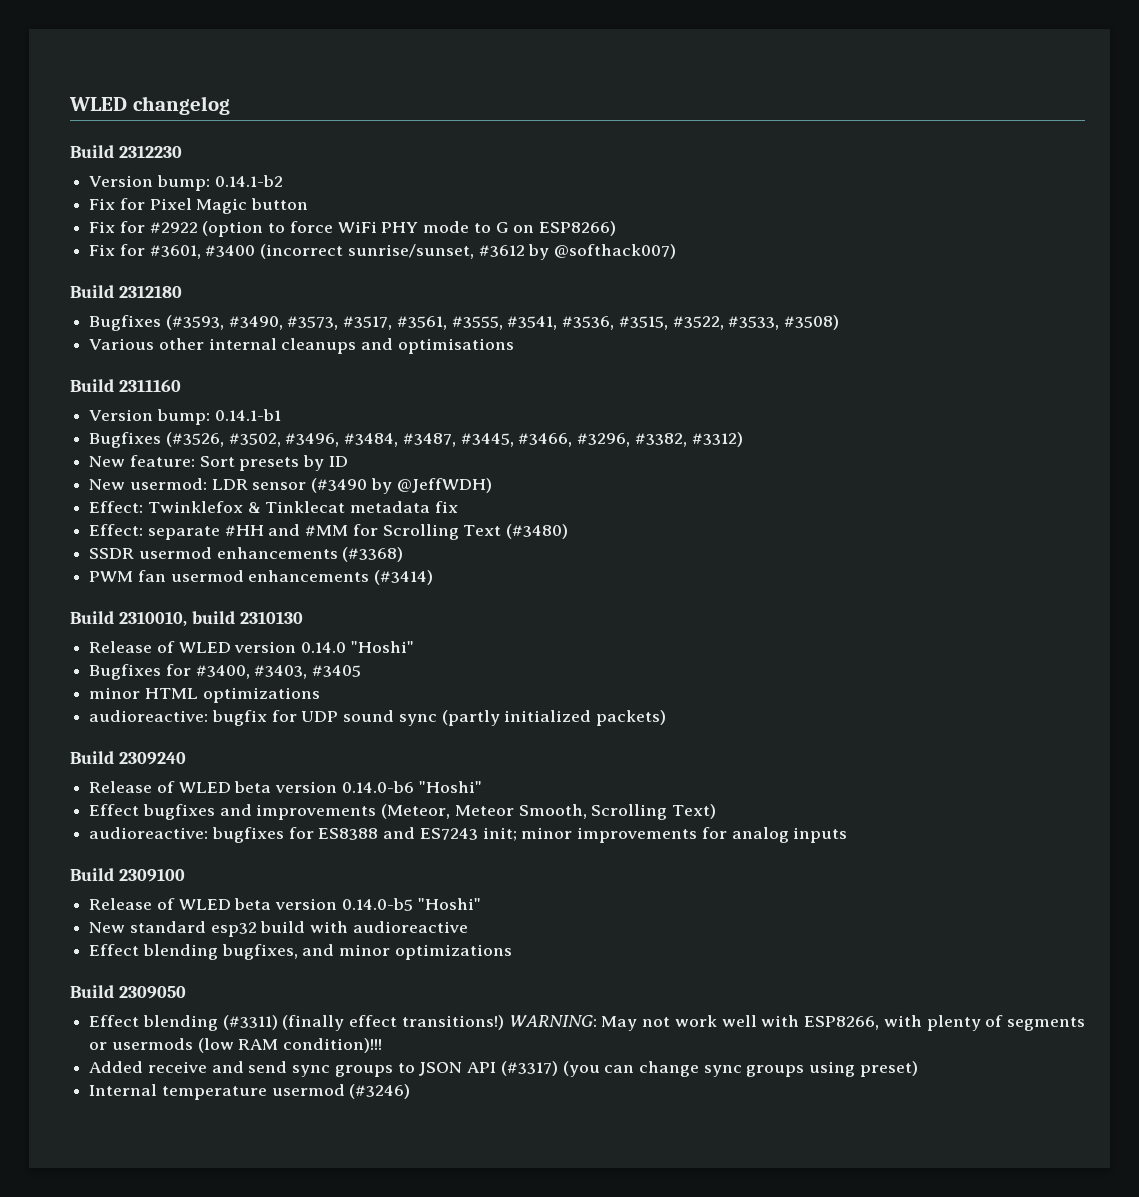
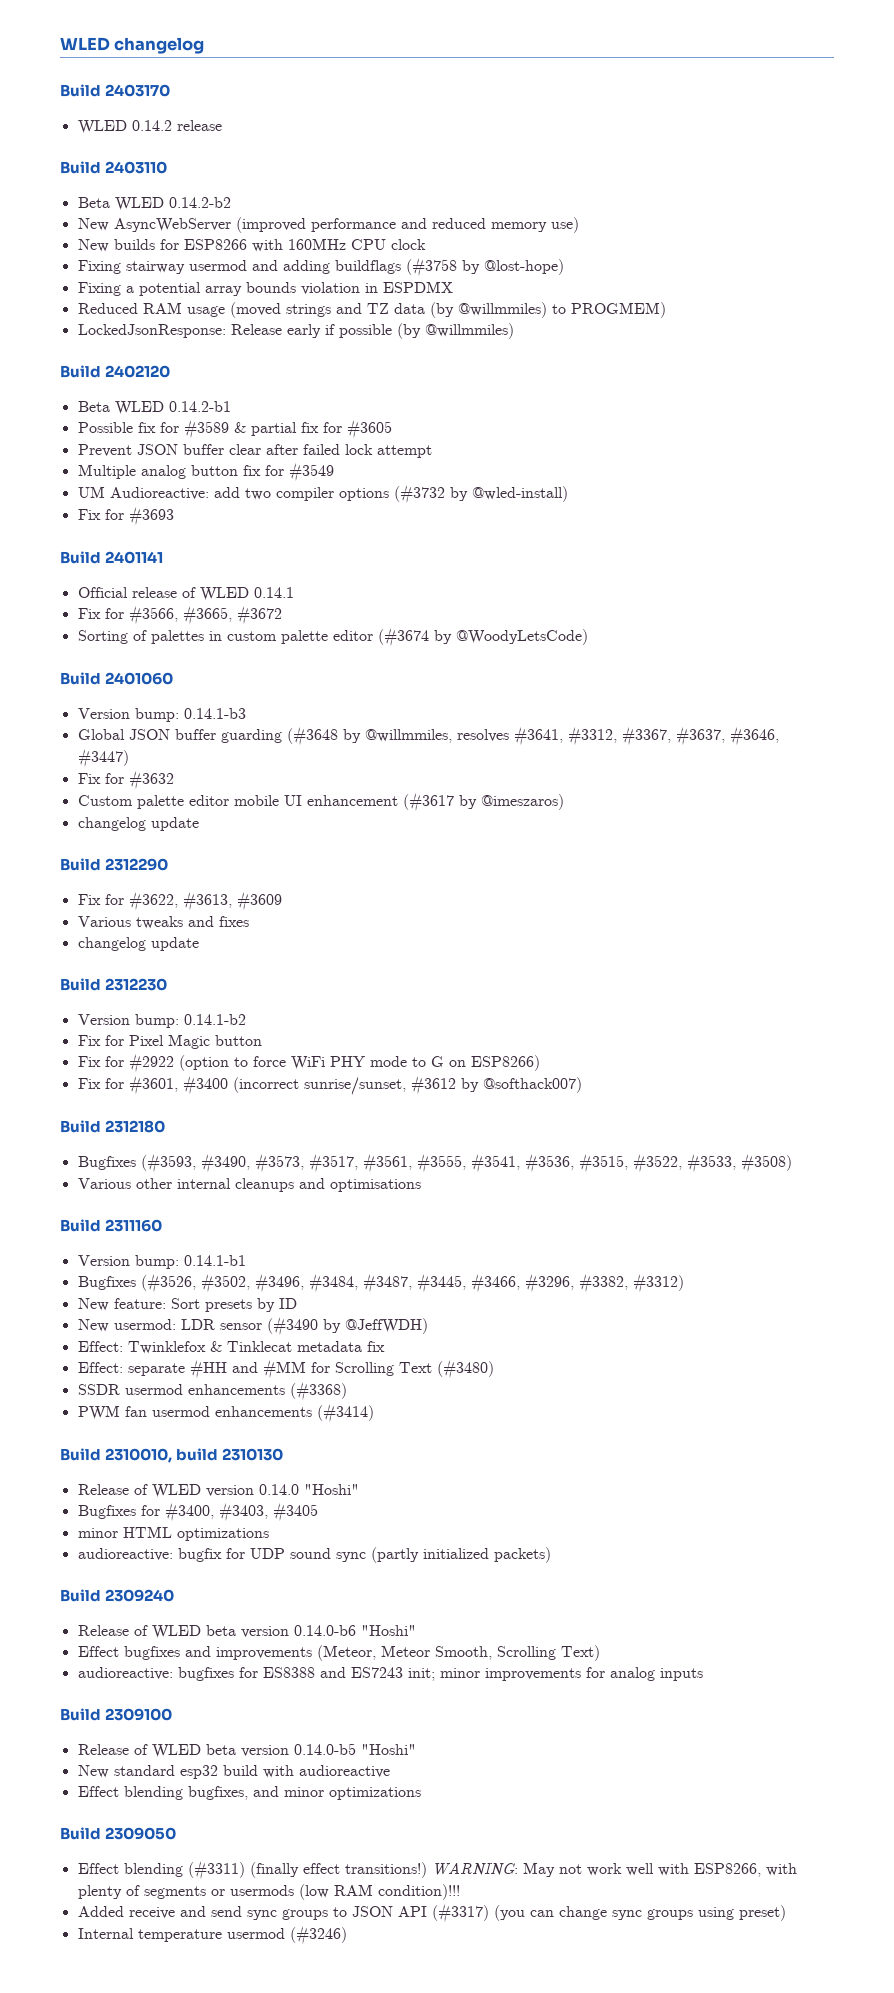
+ Build 2403170
+ WLED 0.14.2 release
+ Build 2403110
+ Beta WLED 0.14.2-b2
+ New AsyncWebServer (improved performance and reduced memory use)
+ New builds for ESP8266 with 160MHz CPU clock
+ Fixing stairway usermod and adding buildflags (#3758 by @lost-hope)
+ Fixing a potential array bounds violation in ESPDMX
+ Reduced RAM usage (moved strings and TZ data (by @willmmiles) to PROGMEM)
+ LockedJsonResponse: Release early if possible (by @willmmiles)
+ Build 2402120
+ Beta WLED 0.14.2-b1
+ Possible fix for #3589 & partial fix for #3605
+ Prevent JSON buffer clear after failed lock attempt
+ Multiple analog button fix for #3549
+ UM Audioreactive: add two compiler options (#3732 by @wled-install)
+ Fix for #3693
+ Build 2401141
+ Official release of WLED 0.14.1
+ Fix for #3566, #3665, #3672
+ Sorting of palettes in custom palette editor (#3674 by @WoodyLetsCode)
+ Build 2401060
+ Version bump: 0.14.1-b3
+ Global JSON buffer guarding (#3648 by @willmmiles, resolves #3641, #3312, #3367, #3637, #3646, #3447)
+ Fix for #3632
+ Custom palette editor mobile UI enhancement (#3617 by @imeszaros)
+ changelog update
+ Build 2312290
+ Fix for #3622, #3613, #3609
+ Various tweaks and fixes
+ changelog update

